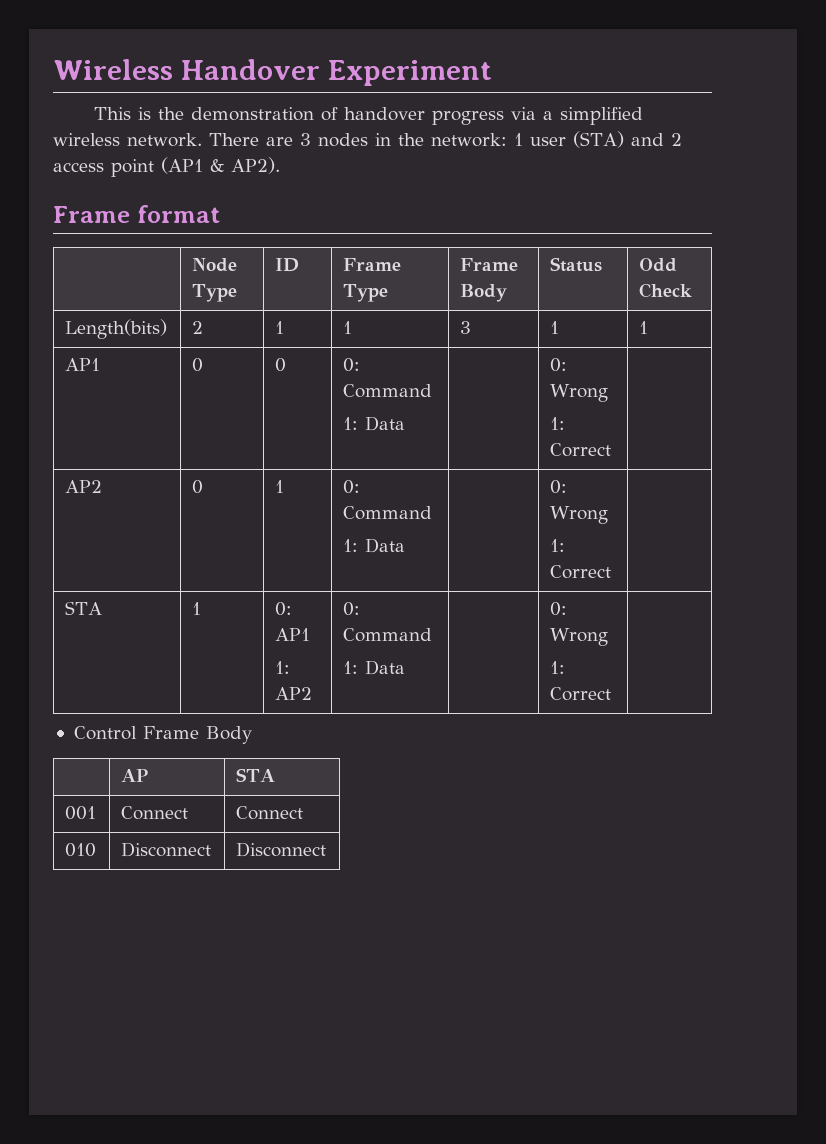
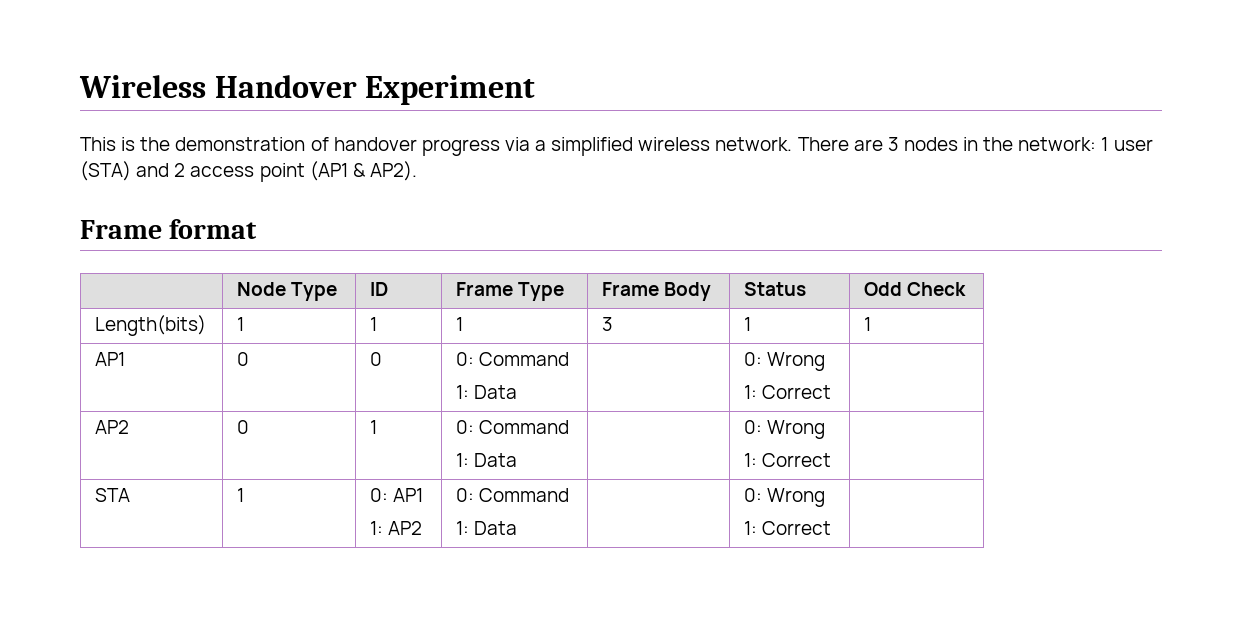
- Length(bits) | 2 | 1 | 1 | 3 | 1 | 1
+ Length(bits) | 1 | 1 | 1 | 3 | 1 | 1
- Control Frame Body
- | AP | STA
- 001 | Connect | Connect
- 010 | Disconnect | Disconnect

